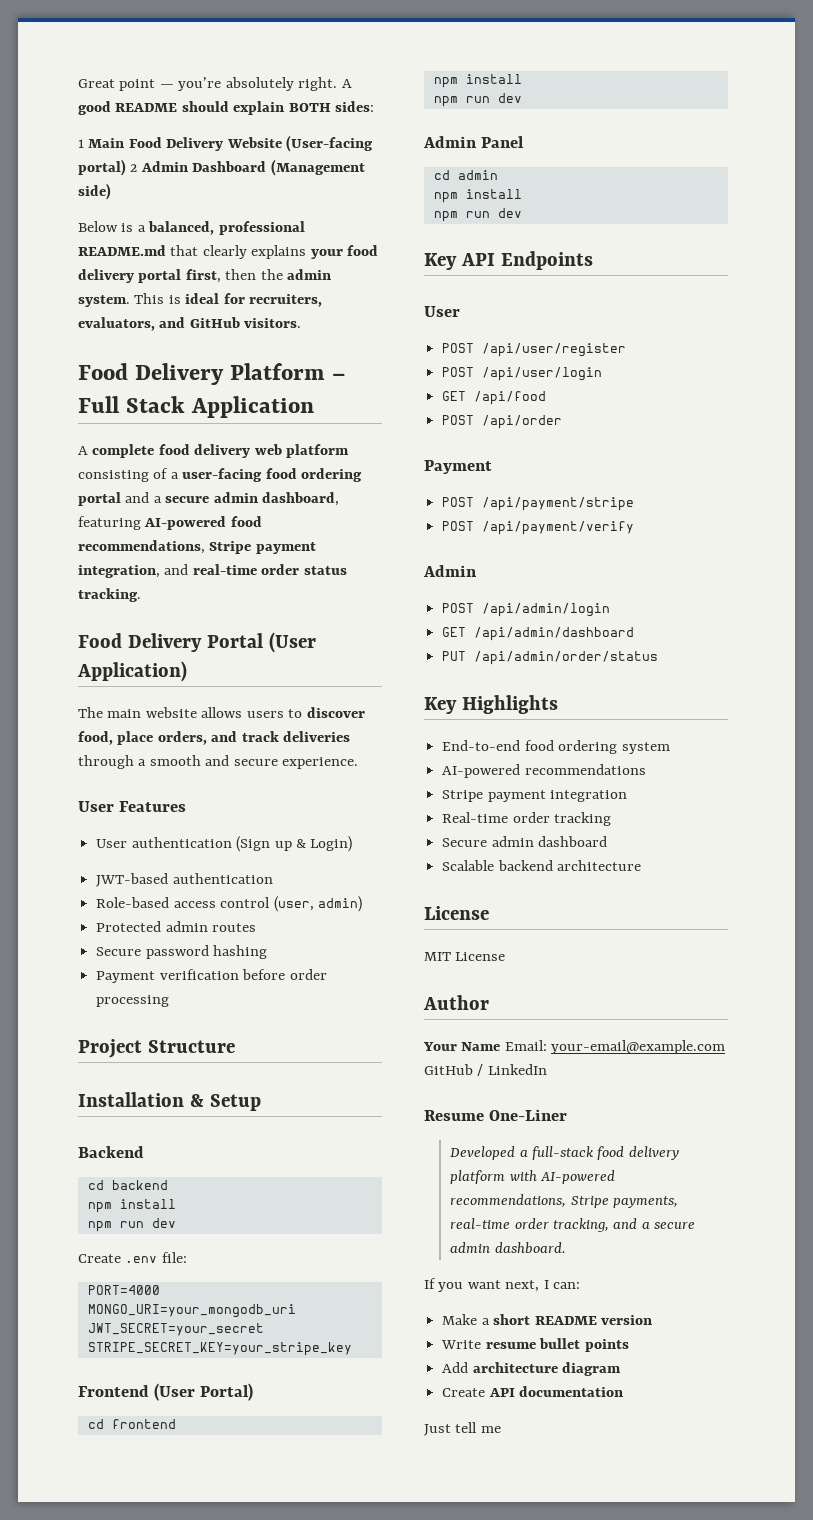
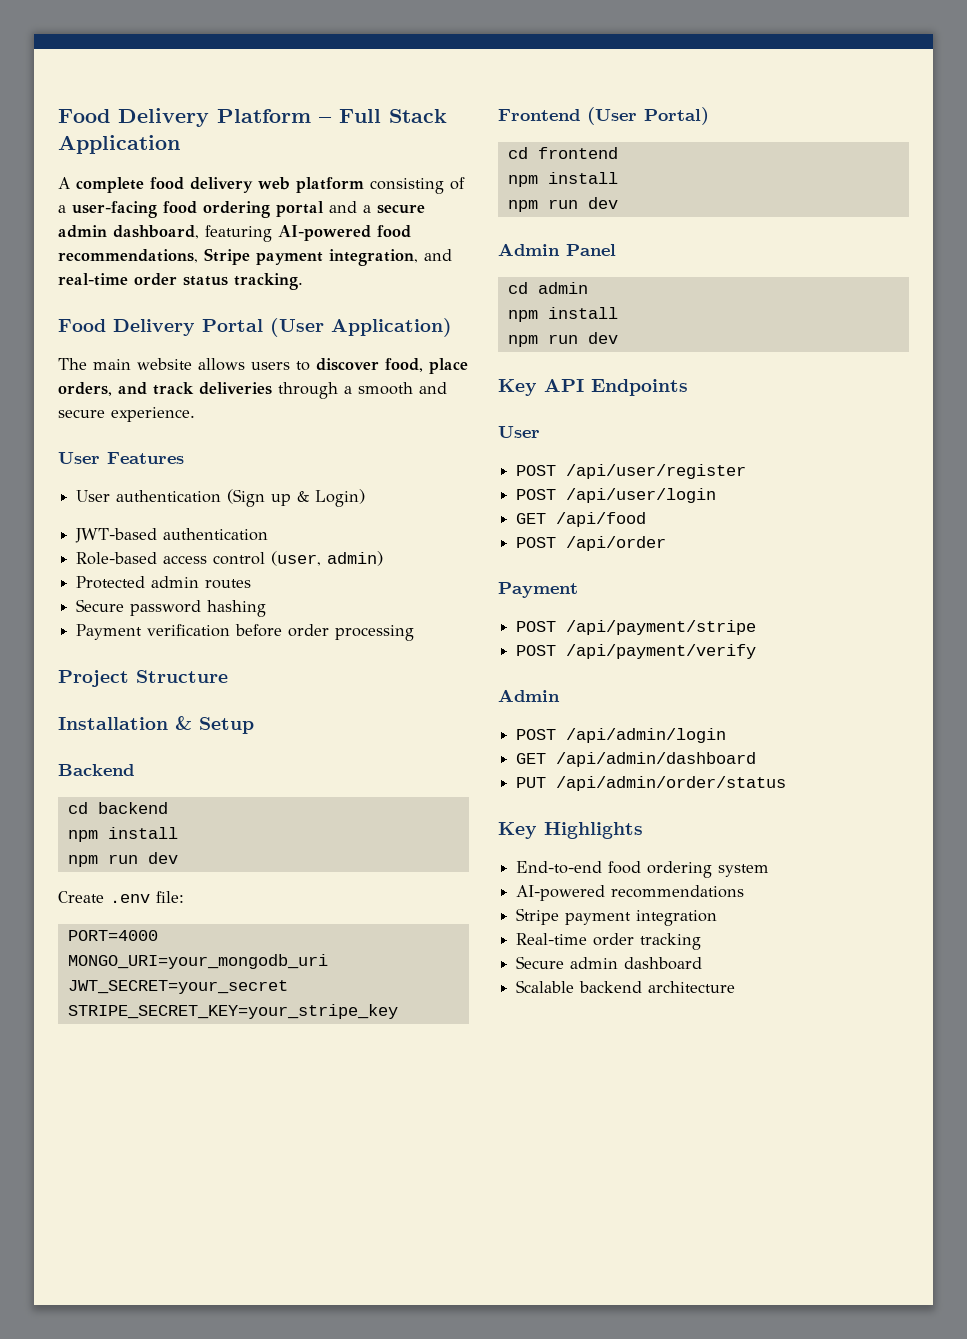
- Great point — you’re absolutely right. A good README should explain BOTH sides:
- 1 Main Food Delivery Website (User-facing portal) 2 Admin Dashboard (Management side)
- Below is a balanced, professional README.md that clearly explains your food delivery portal first, then the admin system. This is ideal for recruiters, evaluators, and GitHub visitors.
  Scalable backend architecture
- License
- MIT License
- Author
- Your Name Email: your-email@example.com GitHub / LinkedIn
- Resume One-Liner
- Developed a full-stack food delivery platform with AI-powered recommendations, Stripe payments, real-time order tracking, and a secure admin dashboard.
- If you want next, I can:
- Make a short README version
- Write resume bullet points
- Add architecture diagram
- Create API documentation
- Just tell me

